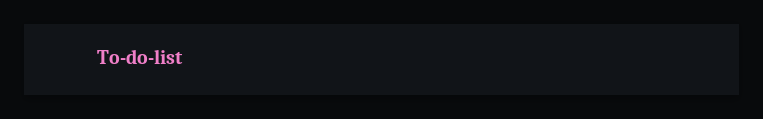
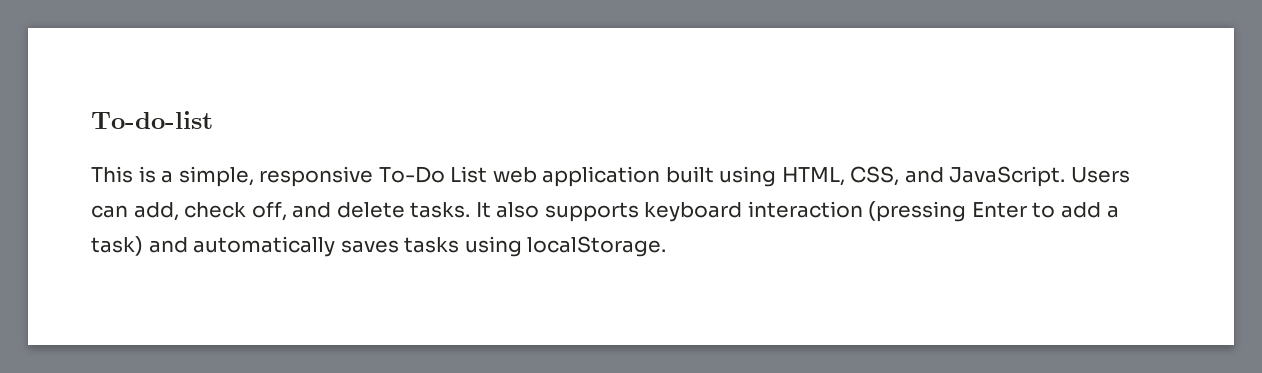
+ This is a simple, responsive To-Do List web application built using HTML, CSS, and JavaScript. Users can add, check off, and delete tasks. It also supports keyboard interaction (pressing Enter to add a task) and automatically saves tasks using localStorage.

